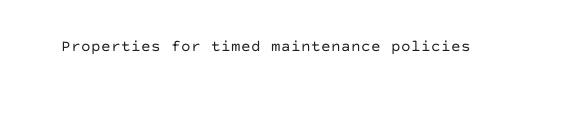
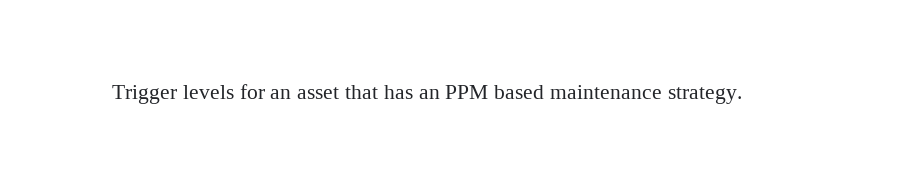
- Properties for timed maintenance policies
+ Trigger levels for an asset that has an PPM based maintenance strategy.

